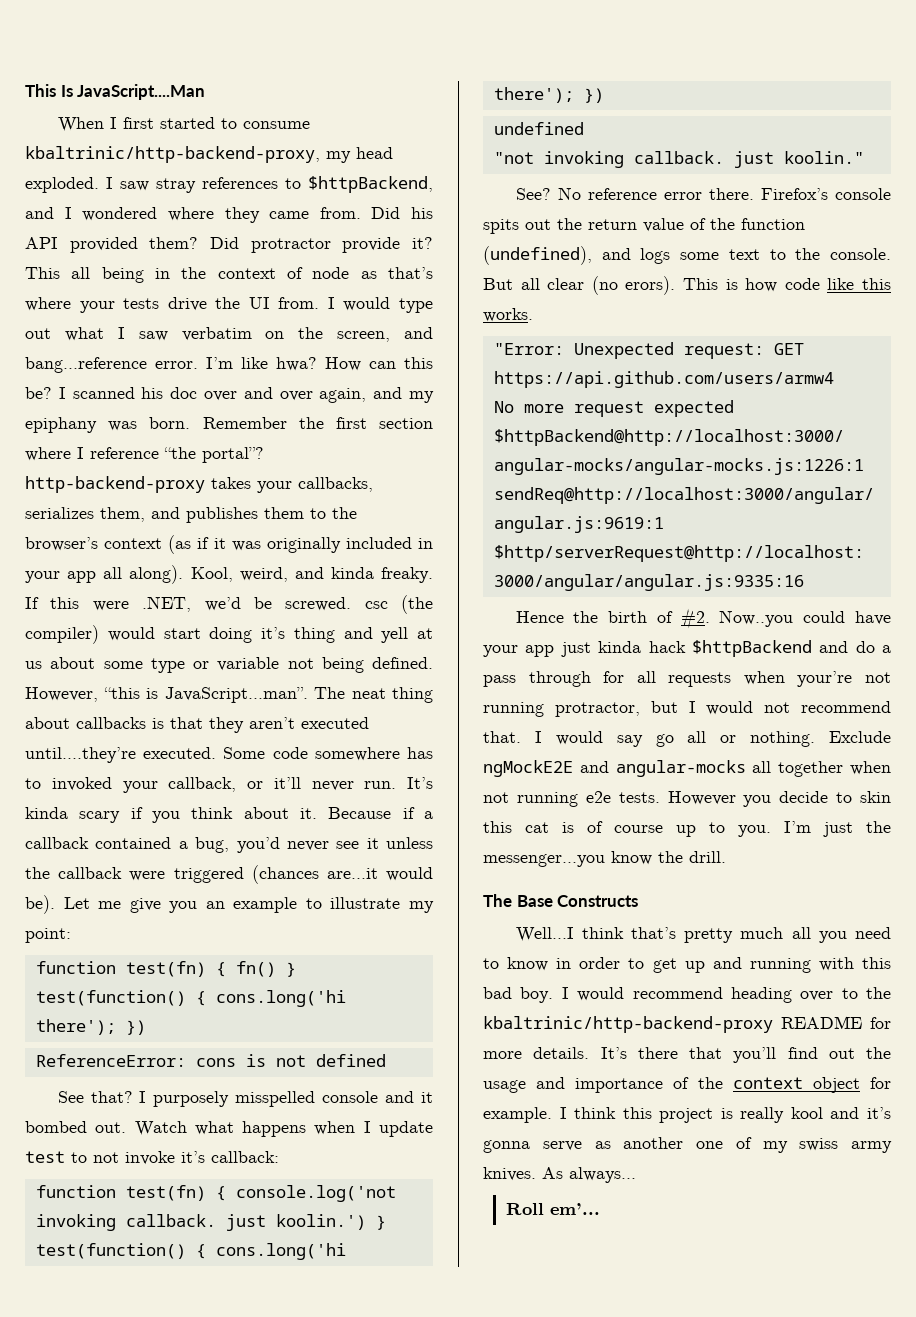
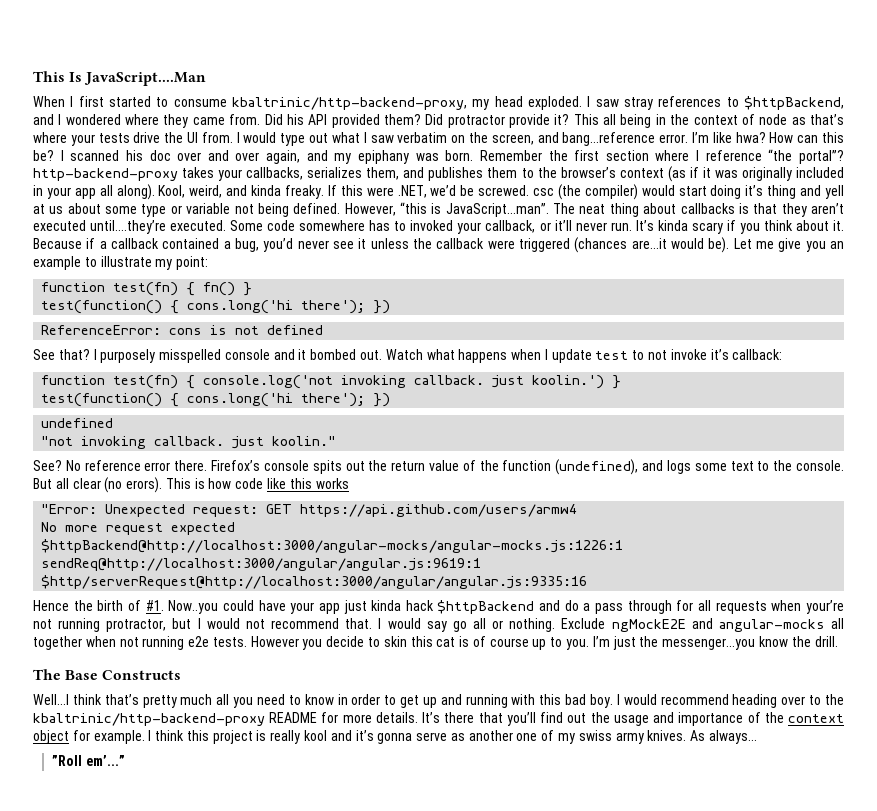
- This is how code like this works.
+ This is how code like this works
- Hence the birth of #2.
+ Hence the birth of #1.
- Roll em’...
+ ”Roll em’...”

